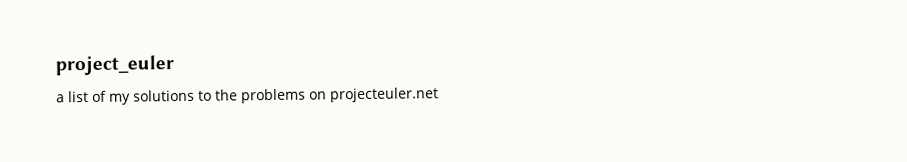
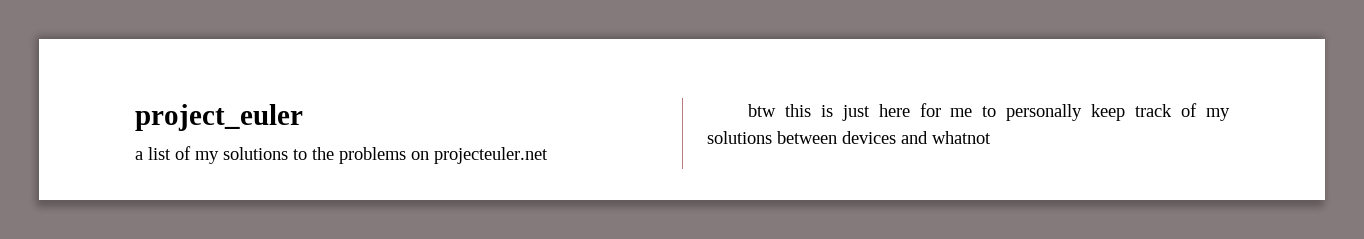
+ btw this is just here for me to personally keep track of my solutions between devices and whatnot

